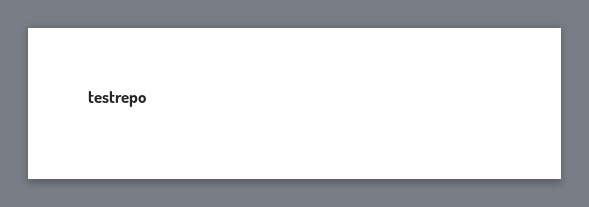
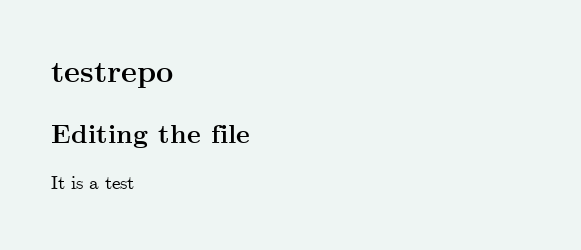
+ Editing the file
+ It is a test

